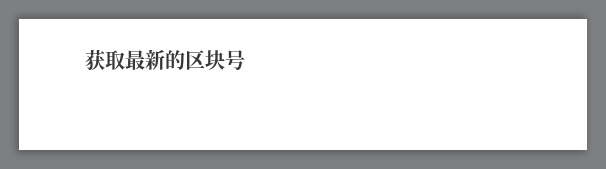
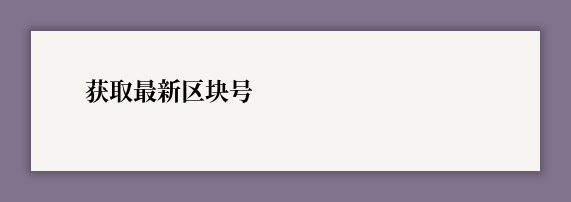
- 获取最新的区块号
+ 获取最新区块号

